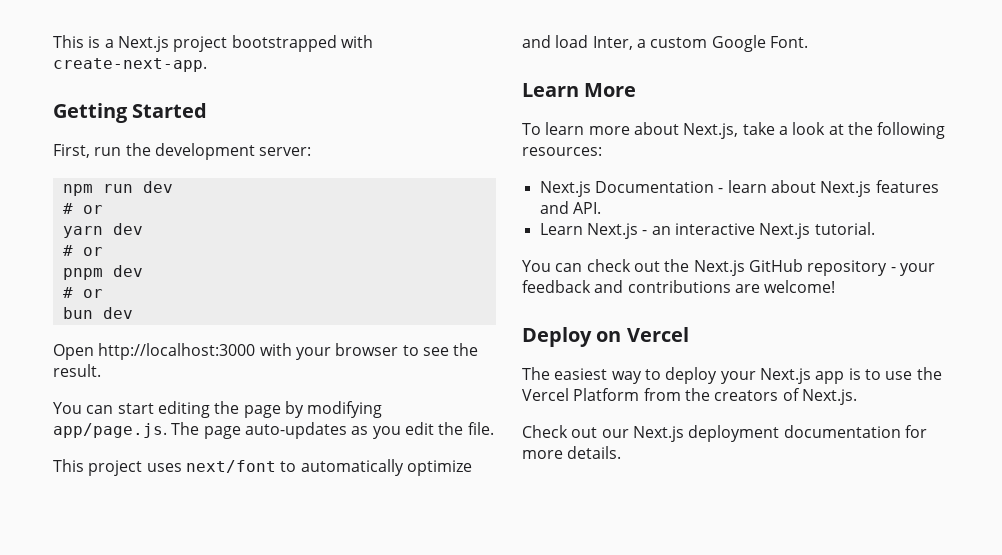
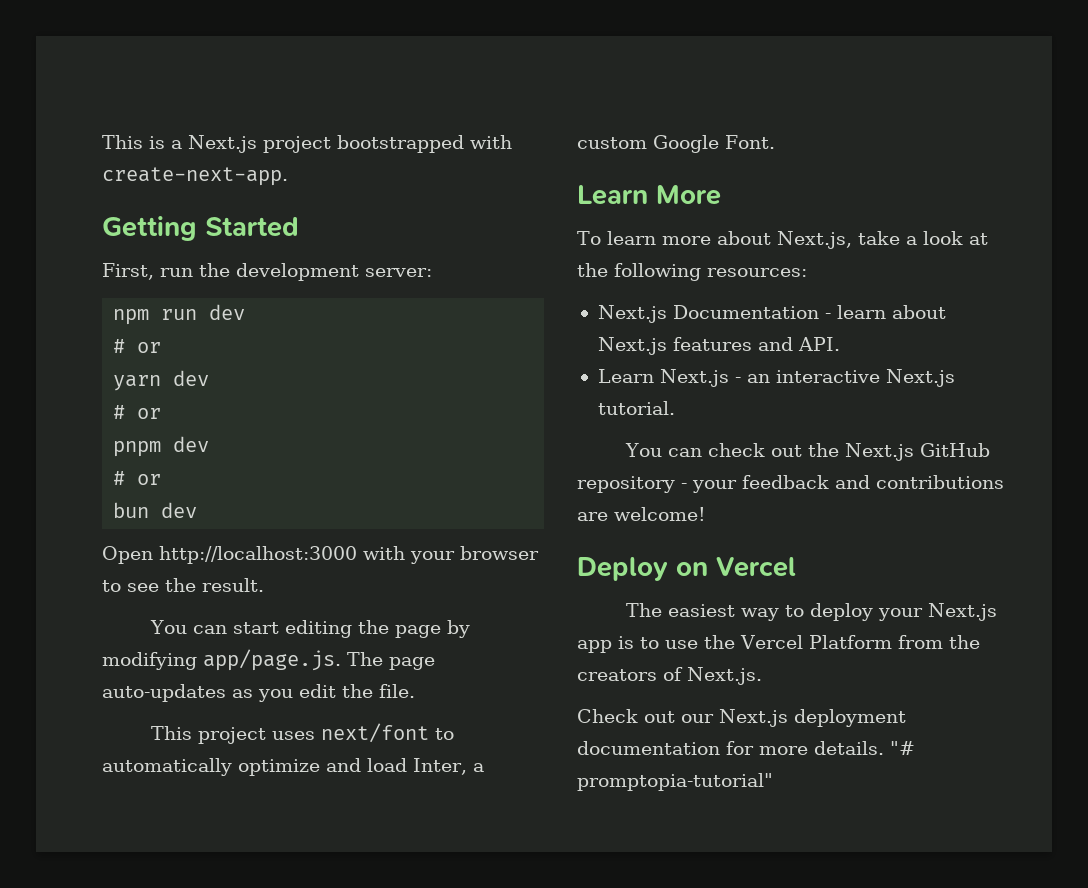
+ "# promptopia-tutorial"

